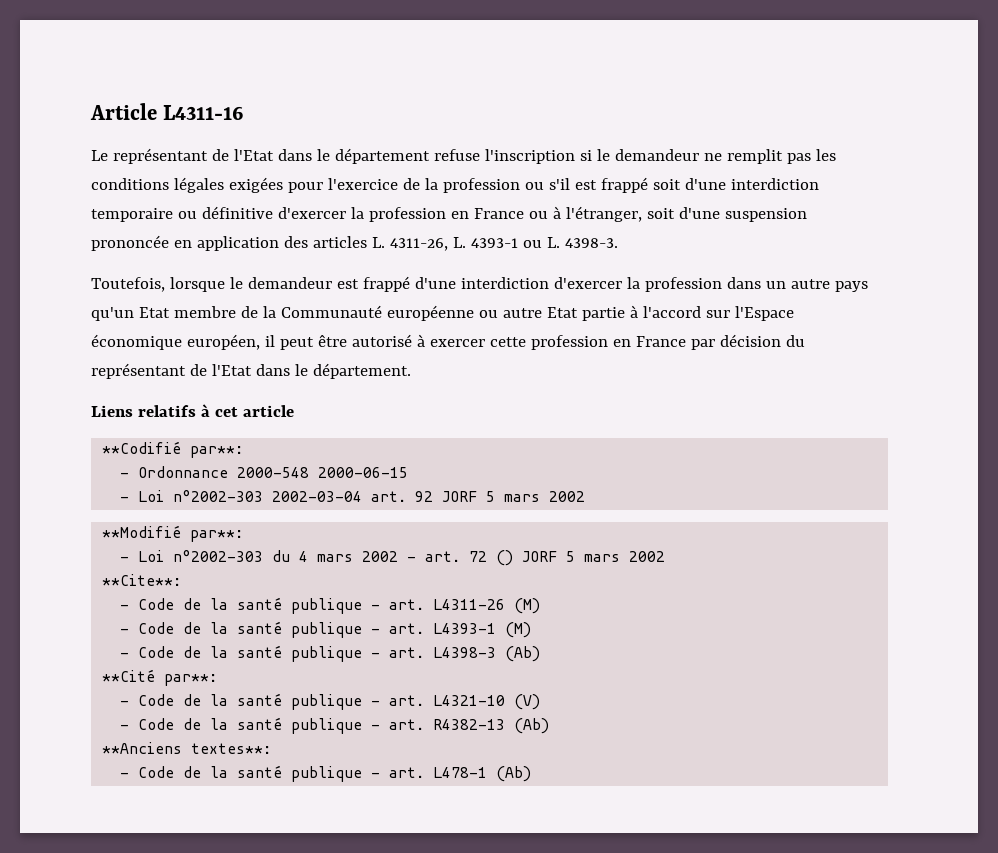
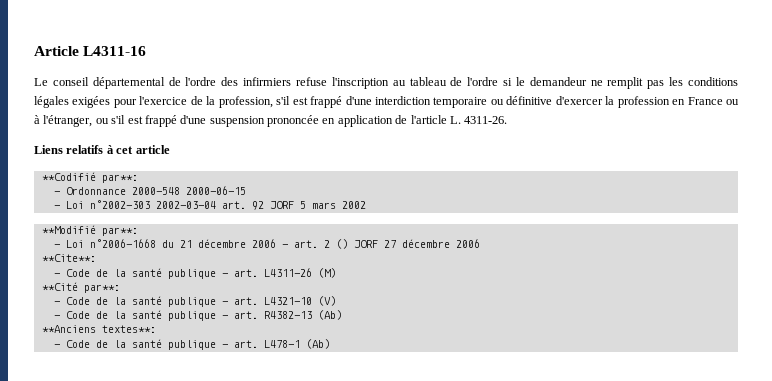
- Le représentant de l'Etat dans le département refuse l'inscription si le demandeur ne remplit pas les conditions légales exigées pour l'exercice de la profession ou s'il est frappé soit d'une interdiction temporaire ou définitive d'exercer la profession en France ou à l'étranger, soit d'une suspension prononcée en application des articles L. 4311-26, L. 4393-1 ou L. 4398-3.
- Toutefois, lorsque le demandeur est frappé d'une interdiction d'exercer la profession dans un autre pays qu'un Etat membre de la Communauté européenne ou autre Etat partie à l'accord sur l'Espace économique européen, il peut être autorisé à exercer cette profession en France par décision du représentant de l'Etat dans le département.
+ Le conseil départemental de l'ordre des infirmiers refuse l'inscription au tableau de l'ordre si le demandeur ne remplit pas les conditions légales exigées pour l'exercice de la profession, s'il est frappé d'une interdiction temporaire ou définitive d'exercer la profession en France ou à l'étranger, ou s'il est frappé d'une suspension prononcée en application de l'article L. 4311-26.
- - Loi n°2002-303 du 4 mars 2002 - art. 72 () JORF 5 mars 2002
+ - Loi n°2006-1668 du 21 décembre 2006 - art. 2 () JORF 27 décembre 2006
- - Code de la santé publique - art. L4393-1 (M)
- - Code de la santé publique - art. L4398-3 (Ab)

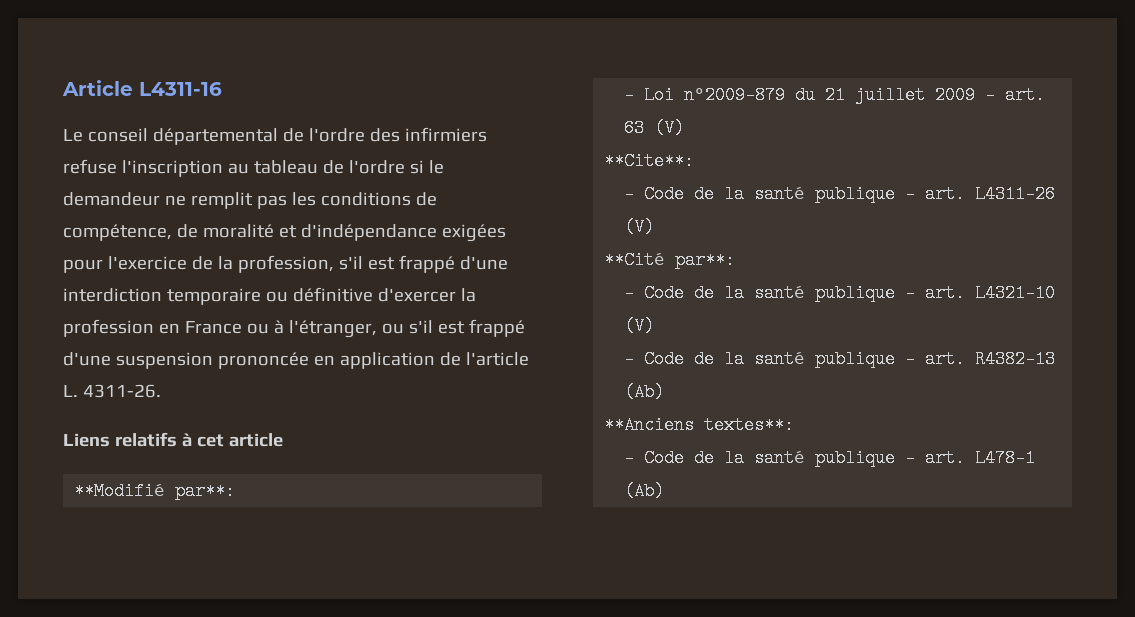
- Le conseil départemental de l'ordre des infirmiers refuse l'inscription au tableau de l'ordre si le demandeur ne remplit pas les conditions légales exigées pour l'exercice de la profession, s'il est frappé d'une interdiction temporaire ou définitive d'exercer la profession en France ou à l'étranger, ou s'il est frappé d'une suspension prononcée en application de l'article L. 4311-26.
+ Le conseil départemental de l'ordre des infirmiers refuse l'inscription au tableau de l'ordre si le demandeur ne remplit pas les conditions de compétence, de moralité et d'indépendance exigées pour l'exercice de la profession, s'il est frappé d'une interdiction temporaire ou définitive d'exercer la profession en France ou à l'étranger, ou s'il est frappé d'une suspension prononcée en application de l'article L. 4311-26.
- **Codifié par**:
- - Ordonnance 2000-548 2000-06-15
- - Loi n°2002-303 2002-03-04 art. 92 JORF 5 mars 2002
- - Loi n°2006-1668 du 21 décembre 2006 - art. 2 () JORF 27 décembre 2006
+ - Loi n°2009-879 du 21 juillet 2009 - art. 63 (V)
- - Code de la santé publique - art. L4311-26 (M)
+ - Code de la santé publique - art. L4311-26 (V)

